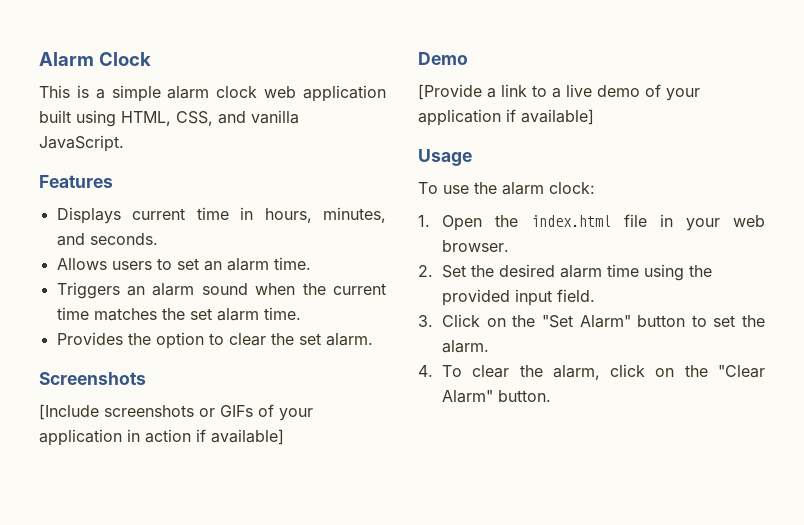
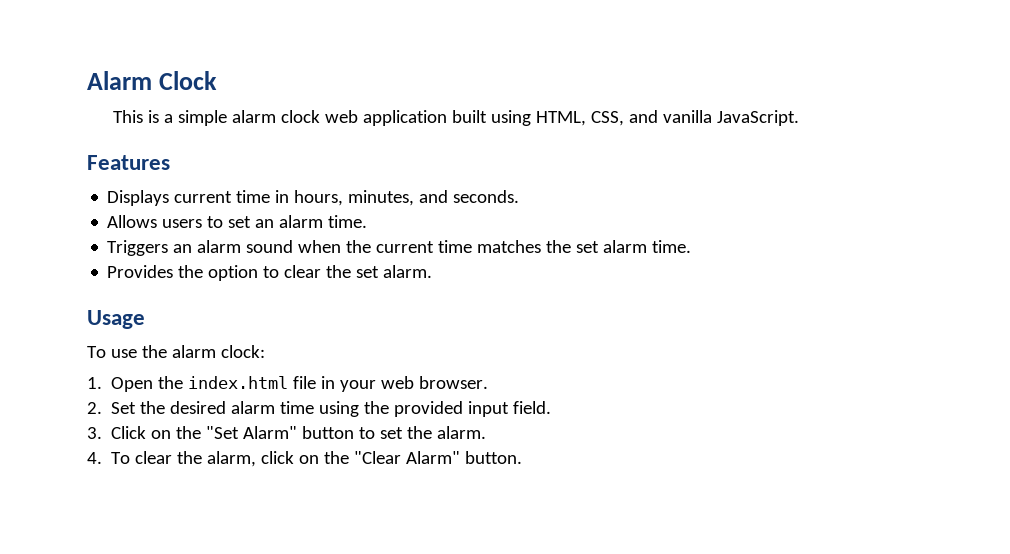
- Screenshots
- [Include screenshots or GIFs of your application in action if available]
- Demo
- [Provide a link to a live demo of your application if available]

